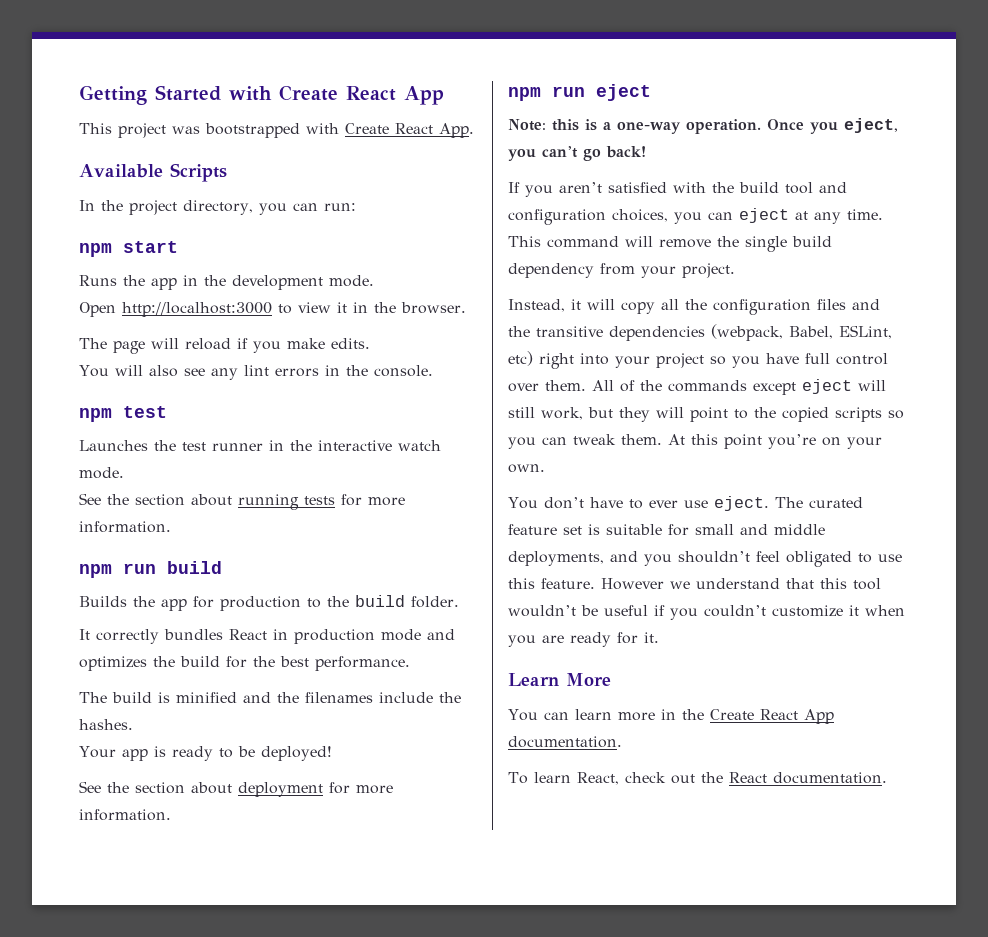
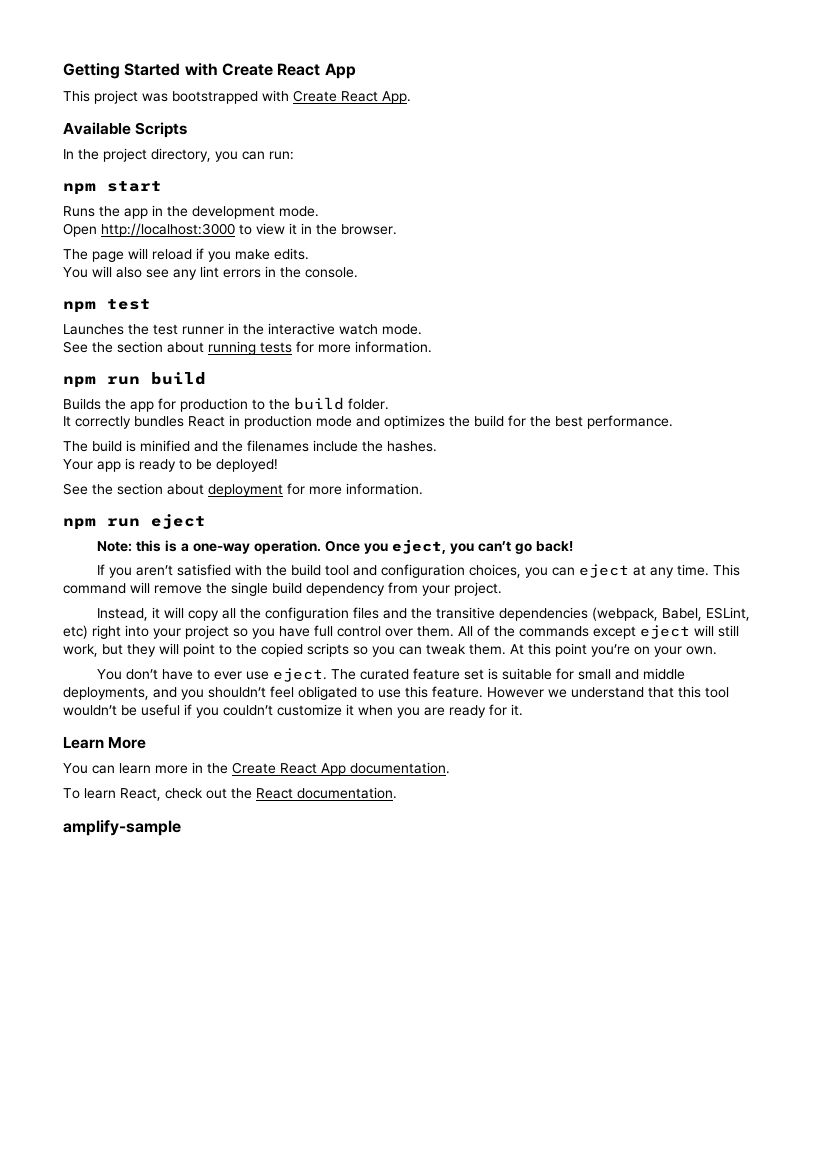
+ amplify-sample

